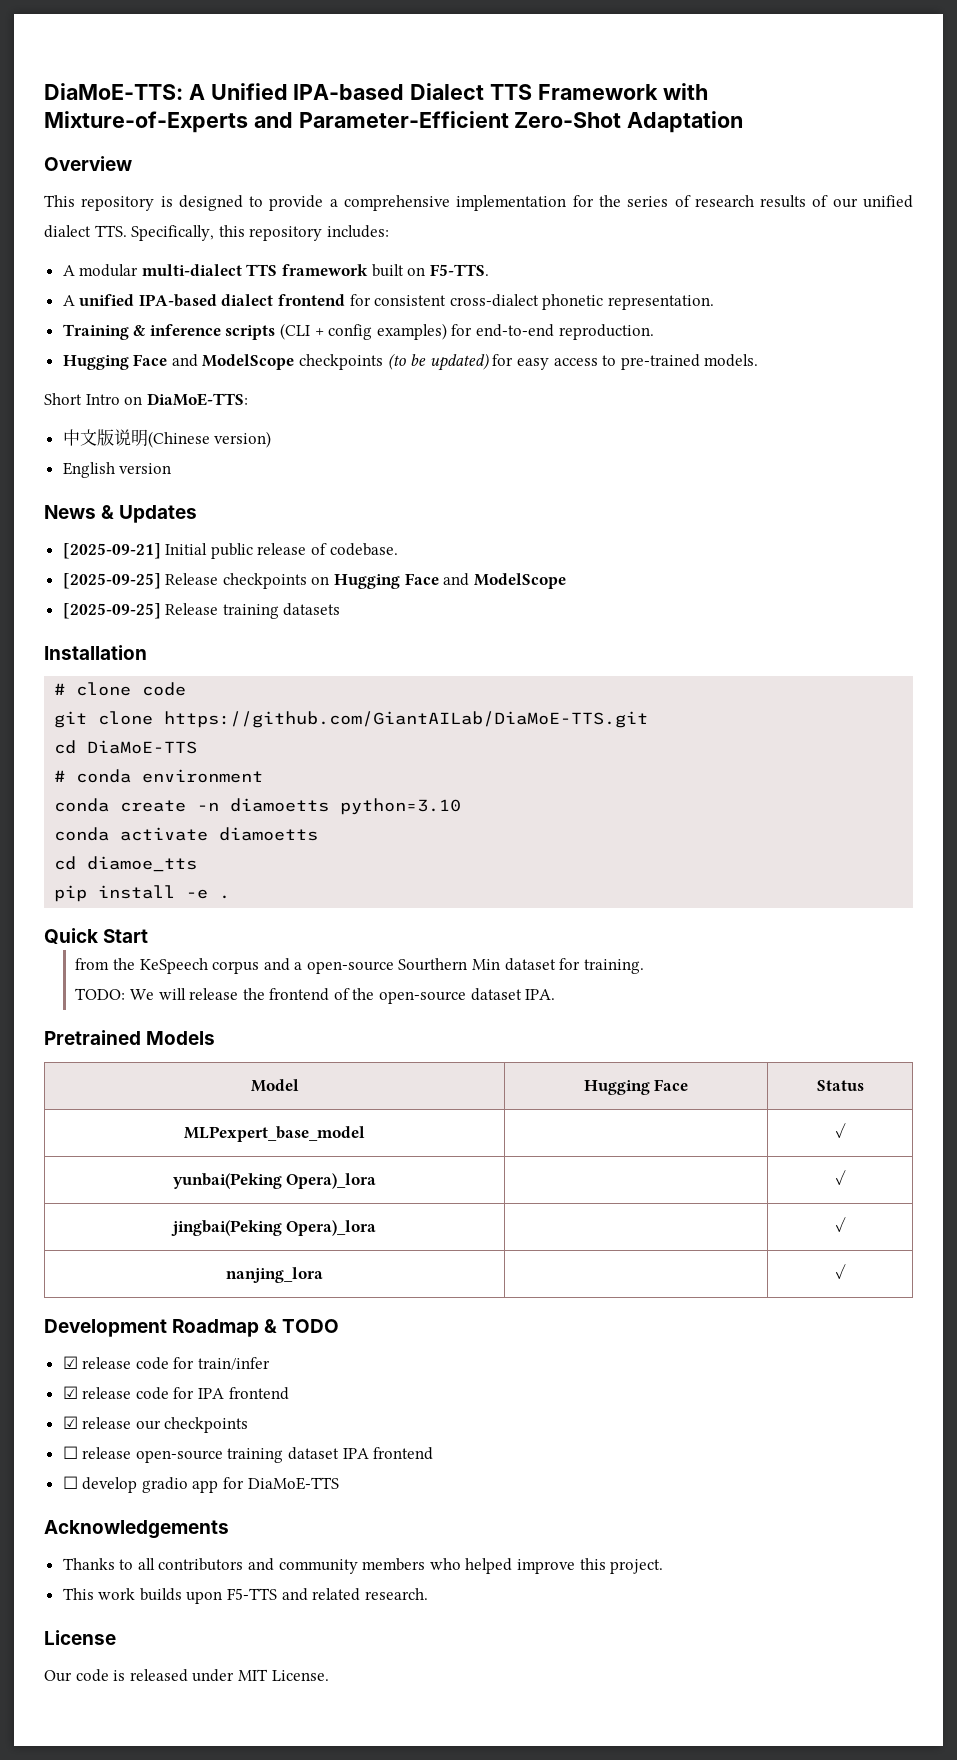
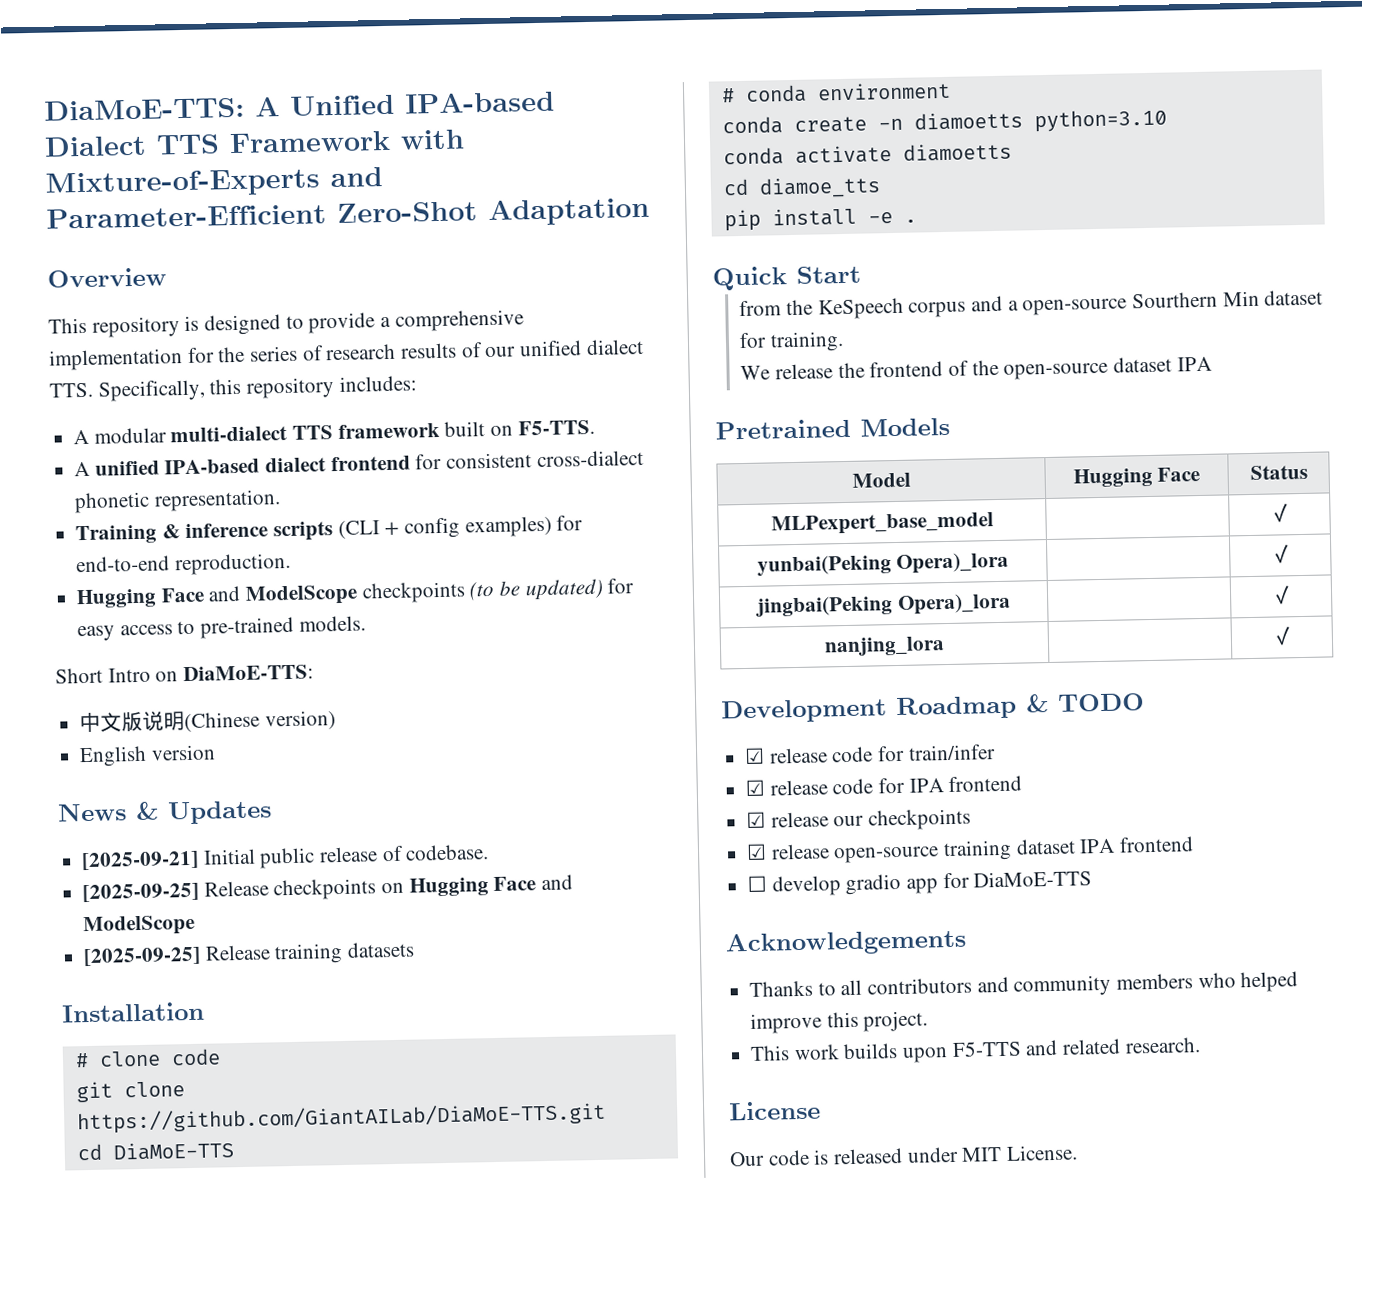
- TODO: We will release the frontend of the open-source dataset IPA.
+ We release the frontend of the open-source dataset IPA
- ☐ release open-source training dataset IPA frontend
+ ☑ release open-source training dataset IPA frontend

